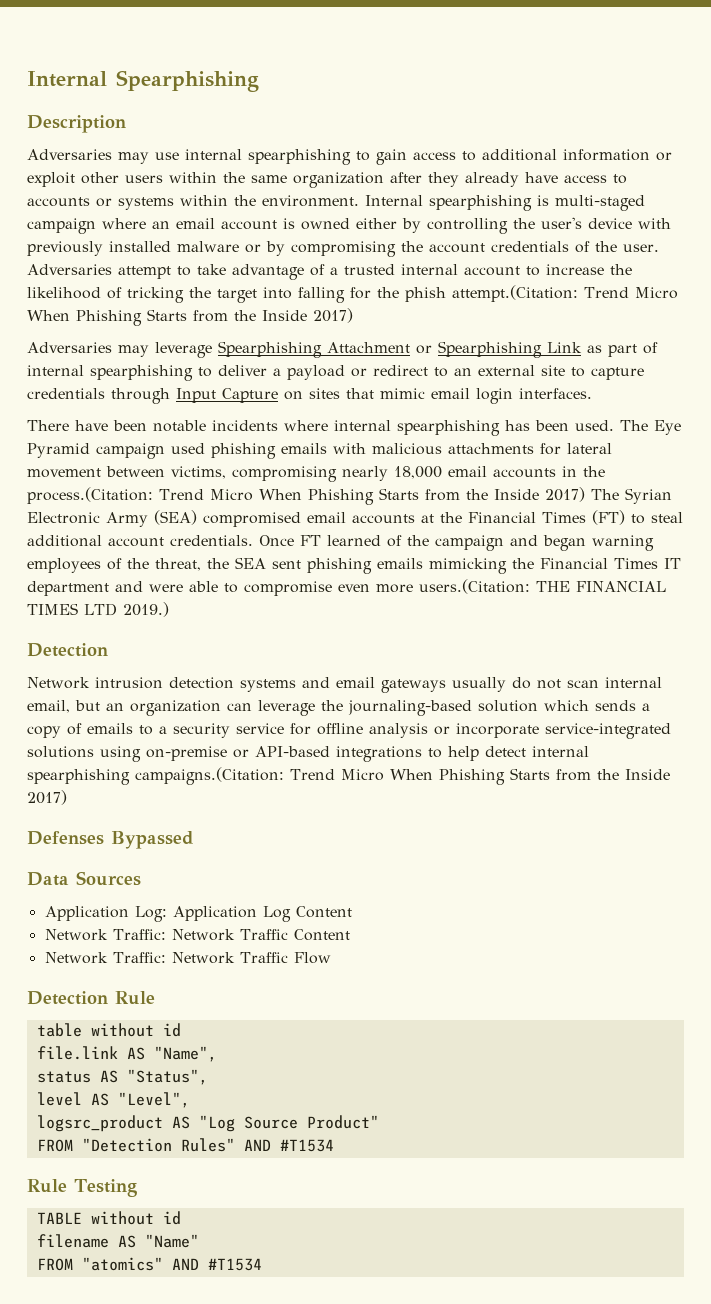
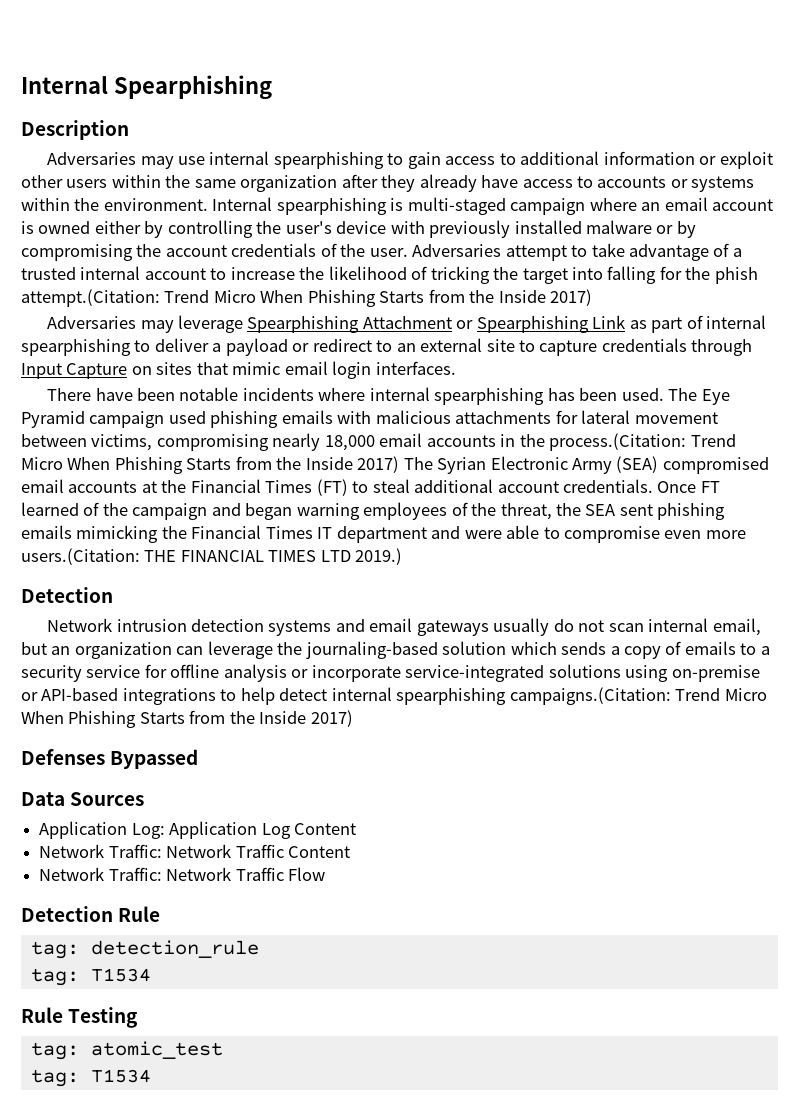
- table without id
- file.link AS "Name",
- status AS "Status",
- level AS "Level",
- logsrc_product AS "Log Source Product"
- FROM "Detection Rules" AND #T1534
+ tag: detection_rule
+ tag: T1534
  Rule Testing
- TABLE without id
- filename AS "Name"
- FROM "atomics" AND #T1534
+ tag: atomic_test
+ tag: T1534

